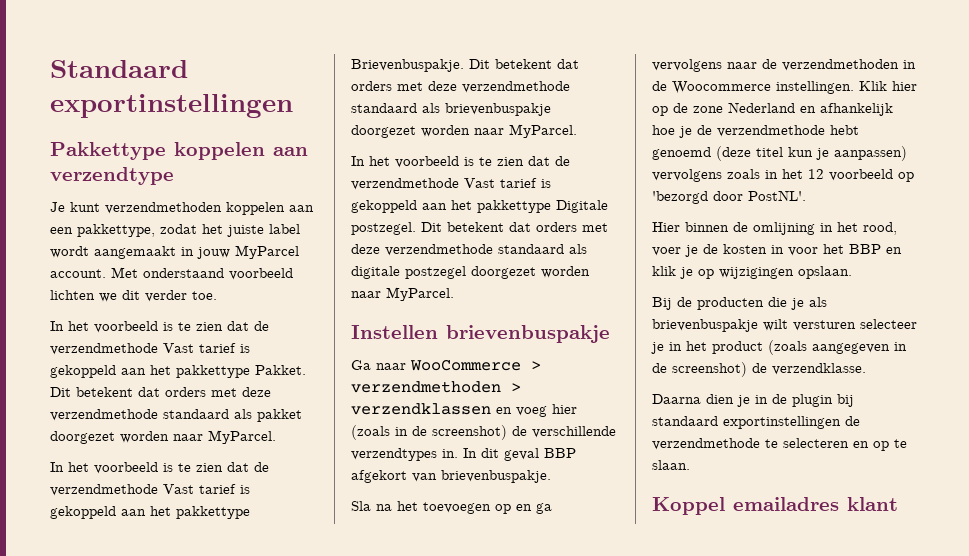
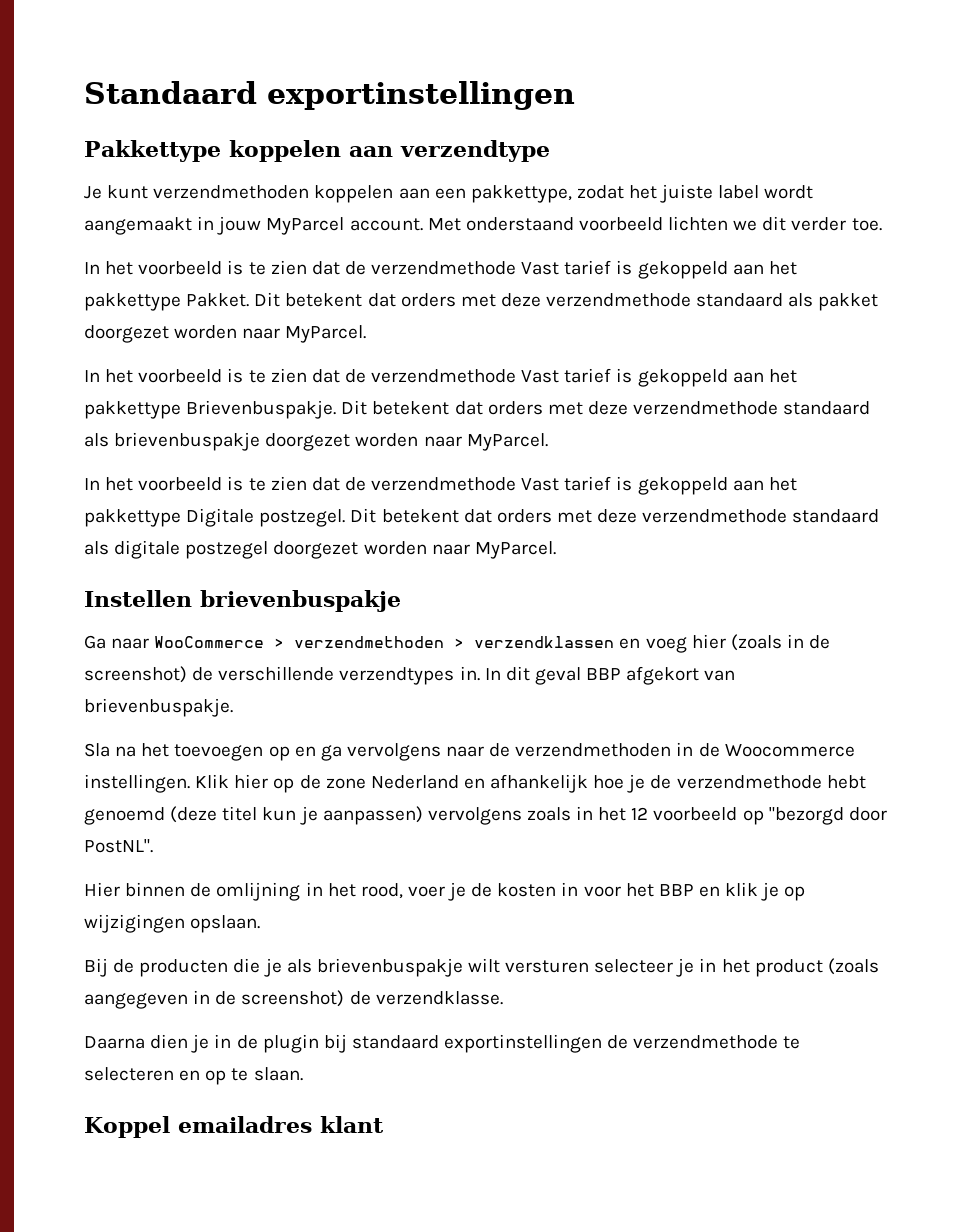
- Klik hier op de zone Nederland en afhankelijk hoe je de verzendmethode hebt genoemd (deze titel kun je aanpassen) vervolgens zoals in het 12 voorbeeld op 'bezorgd door PostNL'.
+ Klik hier op de zone Nederland en afhankelijk hoe je de verzendmethode hebt genoemd (deze titel kun je aanpassen) vervolgens zoals in het 12 voorbeeld op "bezorgd door PostNL".

